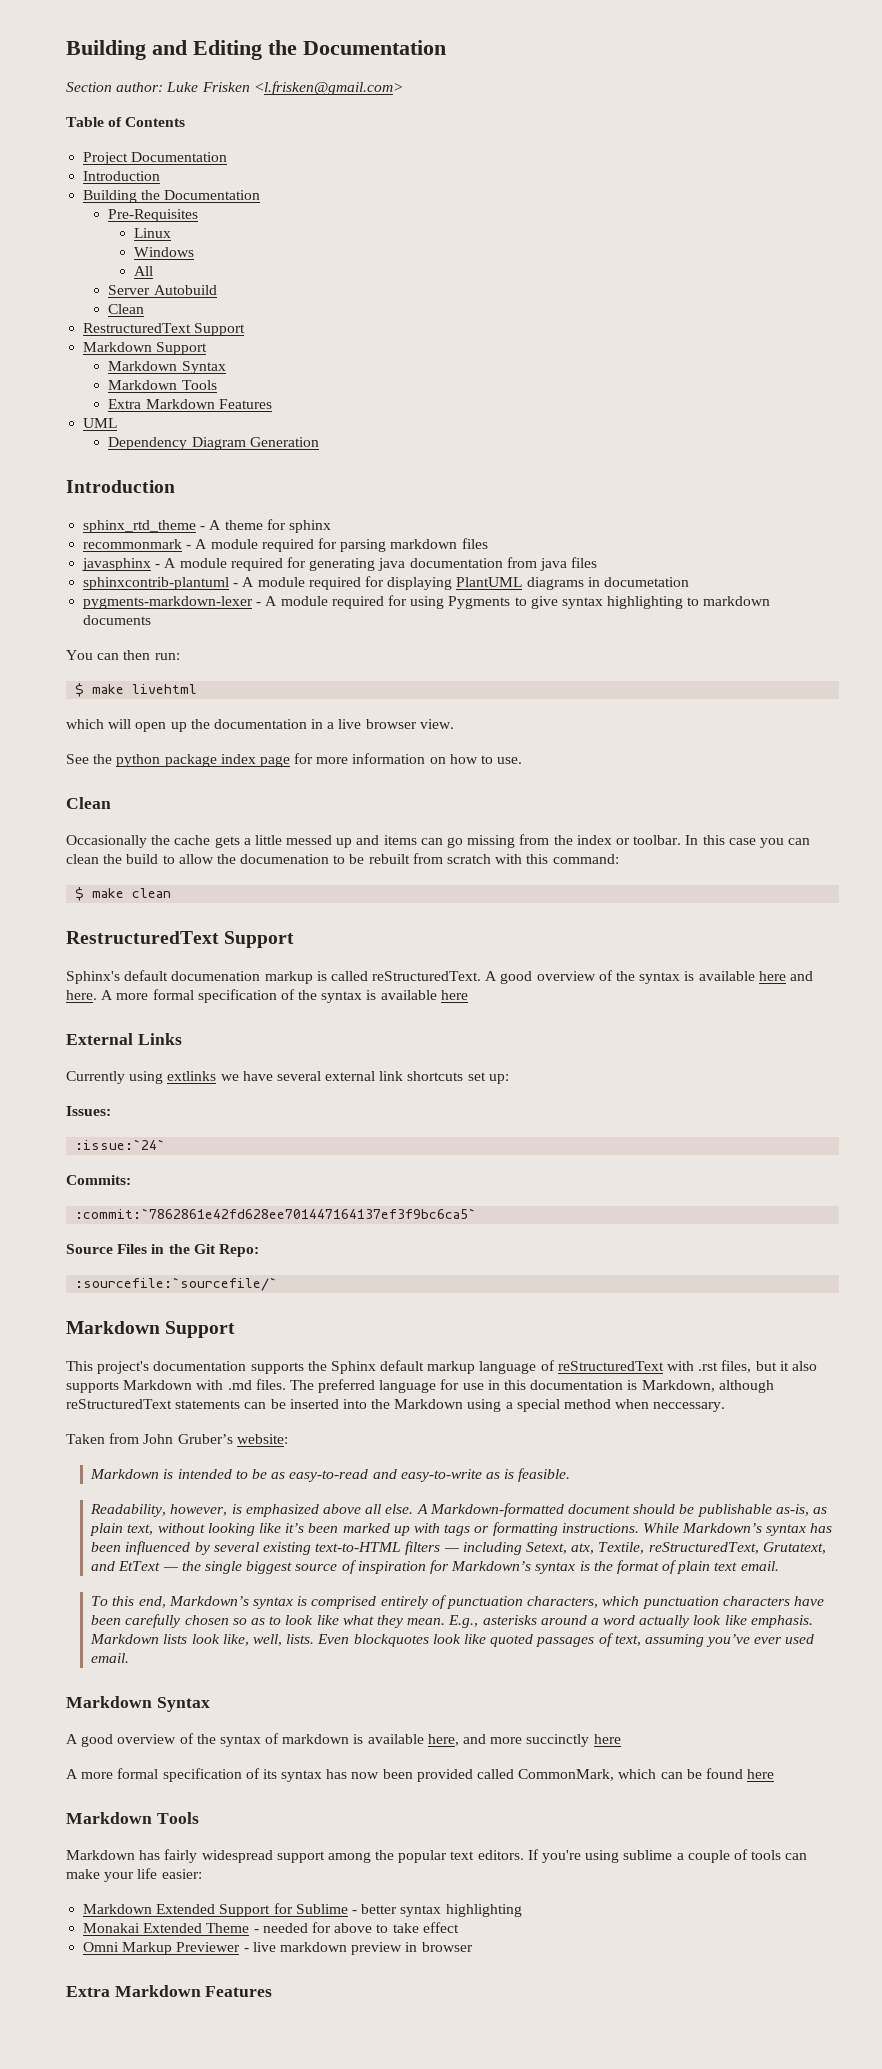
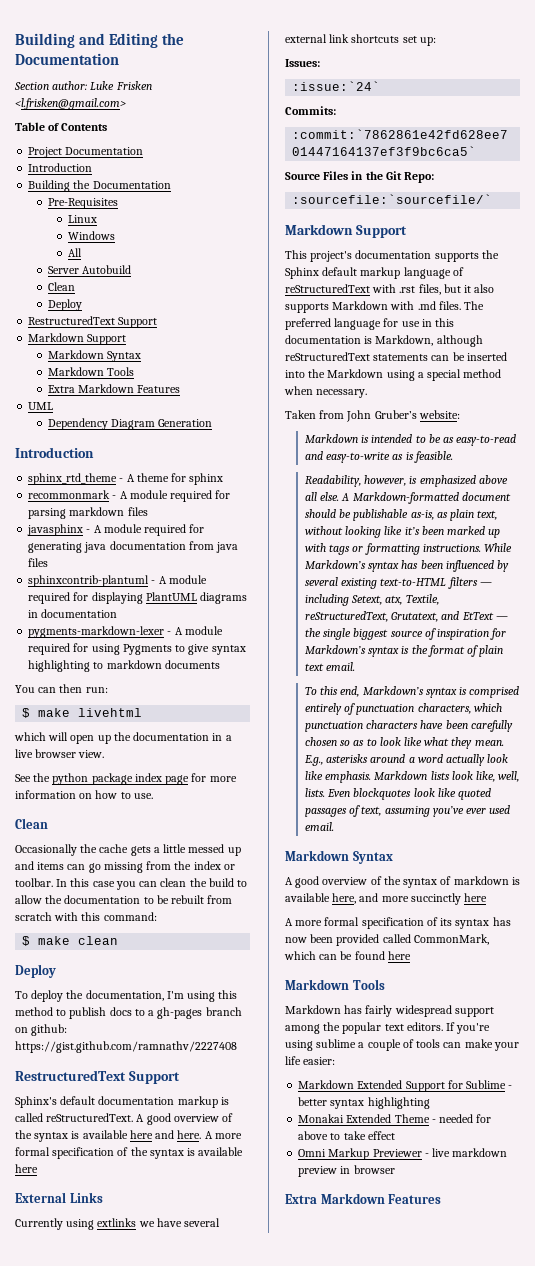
  Server Autobuild
  Clean
+ Deploy
- sphinxcontrib-plantuml - A module required for displaying PlantUML diagrams in documetation
+ sphinxcontrib-plantuml - A module required for displaying PlantUML diagrams in documentation
- In this case you can clean the build to allow the documenation to be rebuilt from scratch with this command:
+ In this case you can clean the build to allow the documentation to be rebuilt from scratch with this command:
  $ make clean
+ Deploy
+ To deploy the documentation, I'm using this method to publish docs to a gh-pages branch on github: https://gist.github.com/ramnathv/2227408
- Sphinx's default documenation markup is called reStructuredText.
+ Sphinx's default documentation markup is called reStructuredText.
- The preferred language for use in this documentation is Markdown, although reStructuredText statements can be inserted into the Markdown using a special method when neccessary.
+ The preferred language for use in this documentation is Markdown, although reStructuredText statements can be inserted into the Markdown using a special method when necessary.

